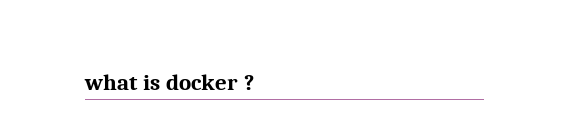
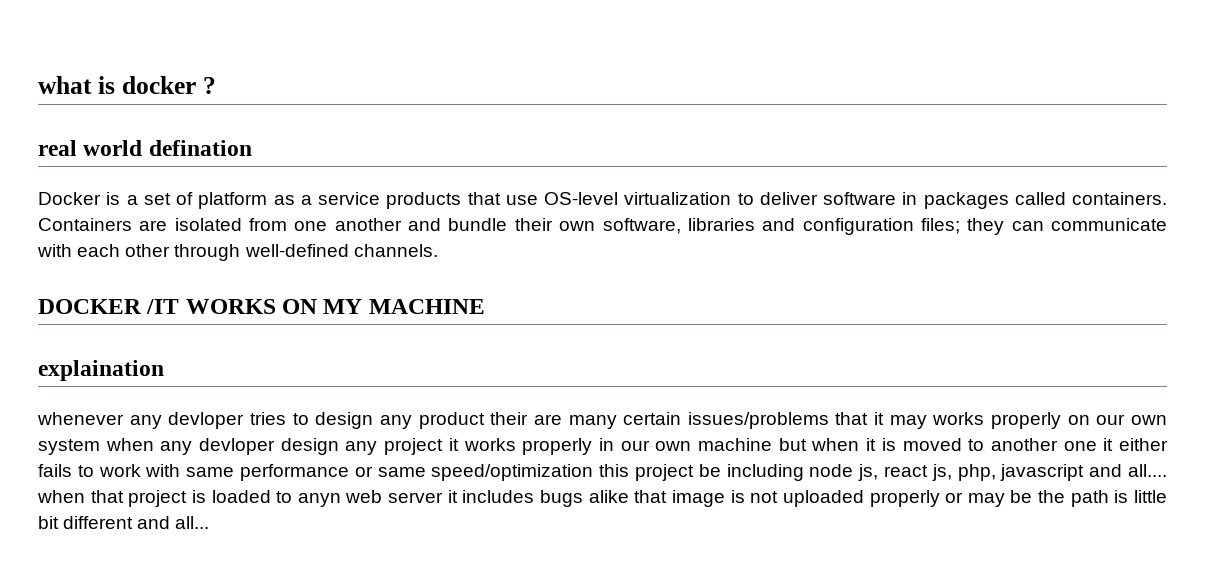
+ real world defination
+ Docker is a set of platform as a service products that use OS-level virtualization to deliver software in packages called containers. Containers are isolated from one another and bundle their own software, libraries and configuration files; they can communicate with each other through well-defined channels.
+ DOCKER /IT WORKS ON MY MACHINE
+ explaination
+ whenever any devloper tries to design any product their are many certain issues/problems that it may works properly on our own system when any devloper design any project it works properly in our own machine but when it is moved to another one it either fails to work with same performance or same speed/optimization this project be including node js, react js, php, javascript and all.... when that project is loaded to anyn web server it includes bugs alike that image is not uploaded properly or may be the path is little bit different and all...

